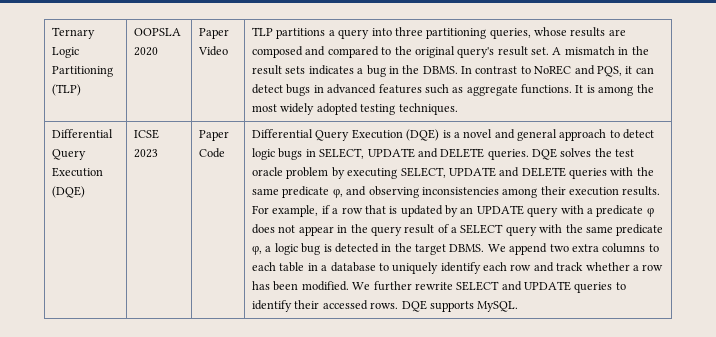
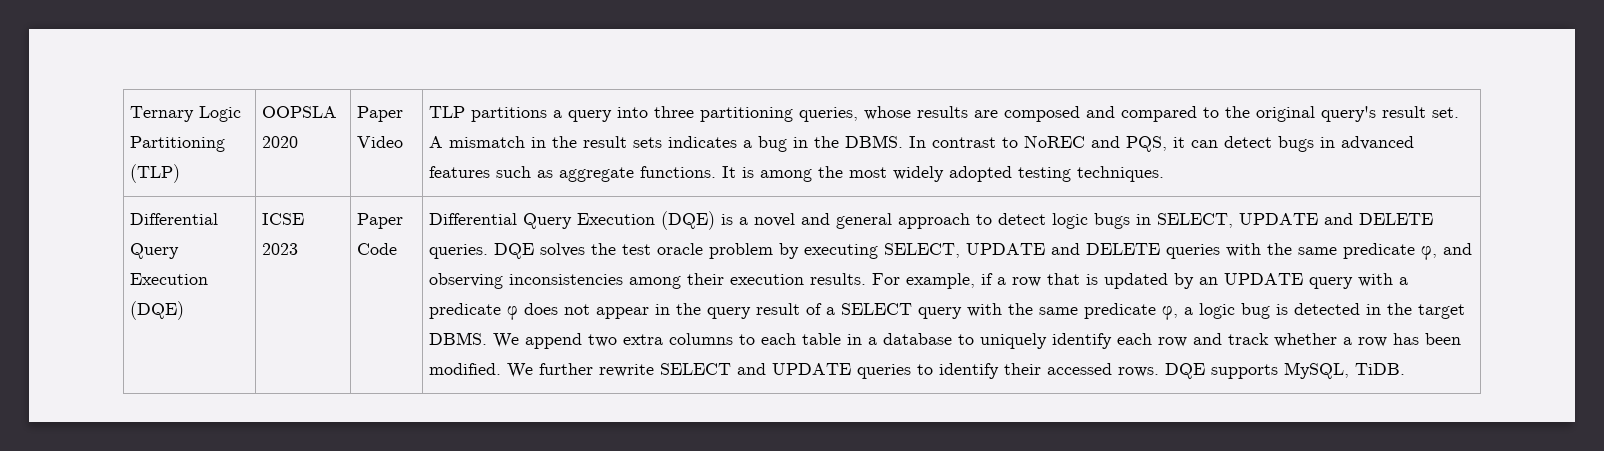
- DQE supports MySQL.
+ DQE supports MySQL, TiDB.

